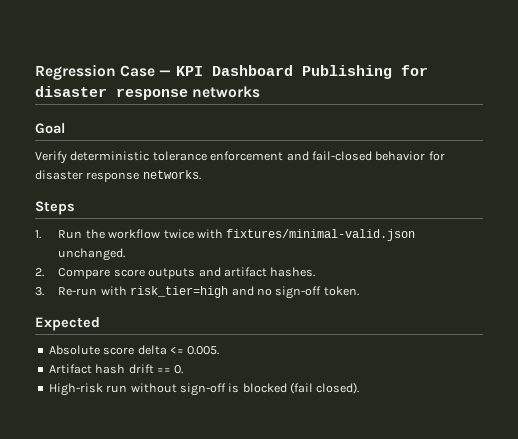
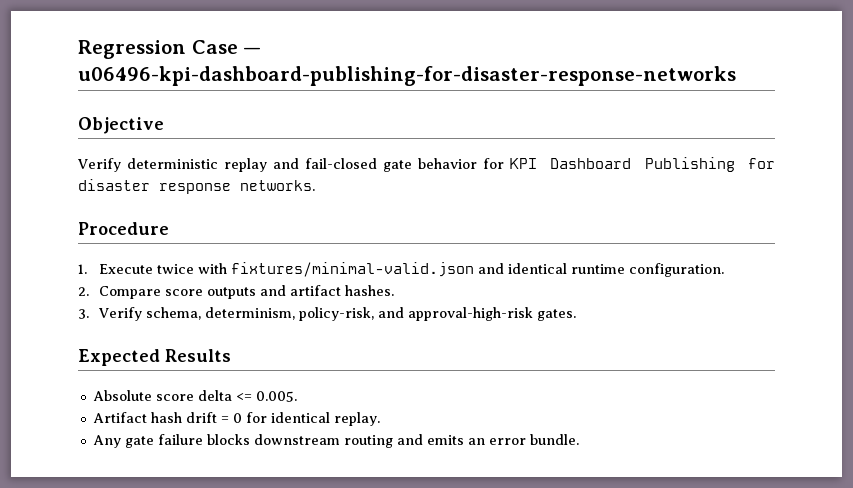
- Regression Case — KPI Dashboard Publishing for disaster response networks
- Goal
- Verify deterministic tolerance enforcement and fail-closed behavior for disaster response networks.
+ Regression Case — u06496-kpi-dashboard-publishing-for-disaster-response-networks
+ Objective
+ Verify deterministic replay and fail-closed gate behavior for KPI Dashboard Publishing for disaster response networks.
- Steps
+ Procedure
- 1. Run the workflow twice with fixtures/minimal-valid.json unchanged.
+ 1. Execute twice with fixtures/minimal-valid.json and identical runtime configuration.
- 3. Re-run with risk_tier=high and no sign-off token.
+ 3. Verify schema, determinism, policy-risk, and approval-high-risk gates.
- Expected
+ Expected Results
- Artifact hash drift == 0.
- High-risk run without sign-off is blocked (fail closed).
+ Artifact hash drift = 0 for identical replay.
+ Any gate failure blocks downstream routing and emits an error bundle.

